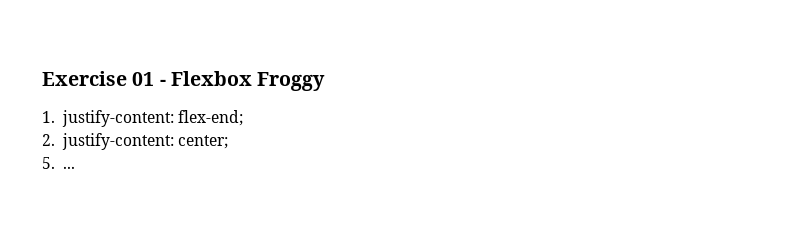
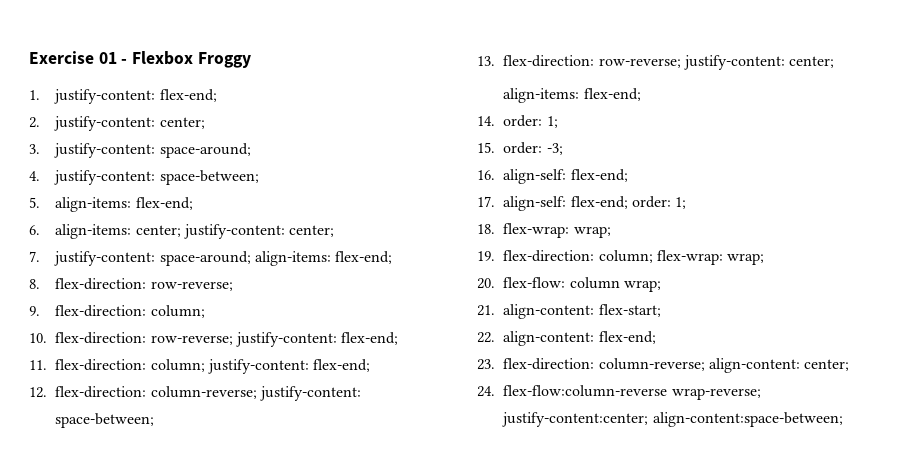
- 5. ...
+ 3. justify-content: space-around;
+ 4. justify-content: space-between;
+ 5. align-items: flex-end;
+ 6. align-items: center; justify-content: center;
+ 7. justify-content: space-around; align-items: flex-end;
+ 8. flex-direction: row-reverse;
+ 9. flex-direction: column;
+ 10. flex-direction: row-reverse; justify-content: flex-end;
+ 11. flex-direction: column; justify-content: flex-end;
+ 12. flex-direction: column-reverse; justify-content: space-between;
+ 13. flex-direction: row-reverse; justify-content: center;
+ align-items: flex-end;
+ 14. order: 1;
+ 15. order: -3;
+ 16. align-self: flex-end;
+ 17. align-self: flex-end; order: 1;
+ 18. flex-wrap: wrap;
+ 19. flex-direction: column; flex-wrap: wrap;
+ 20. flex-flow: column wrap;
+ 21. align-content: flex-start;
+ 22. align-content: flex-end;
+ 23. flex-direction: column-reverse; align-content: center;
+ 24. flex-flow:column-reverse wrap-reverse; justify-content:center; align-content:space-between;

